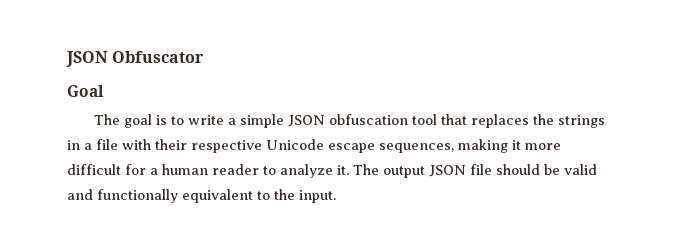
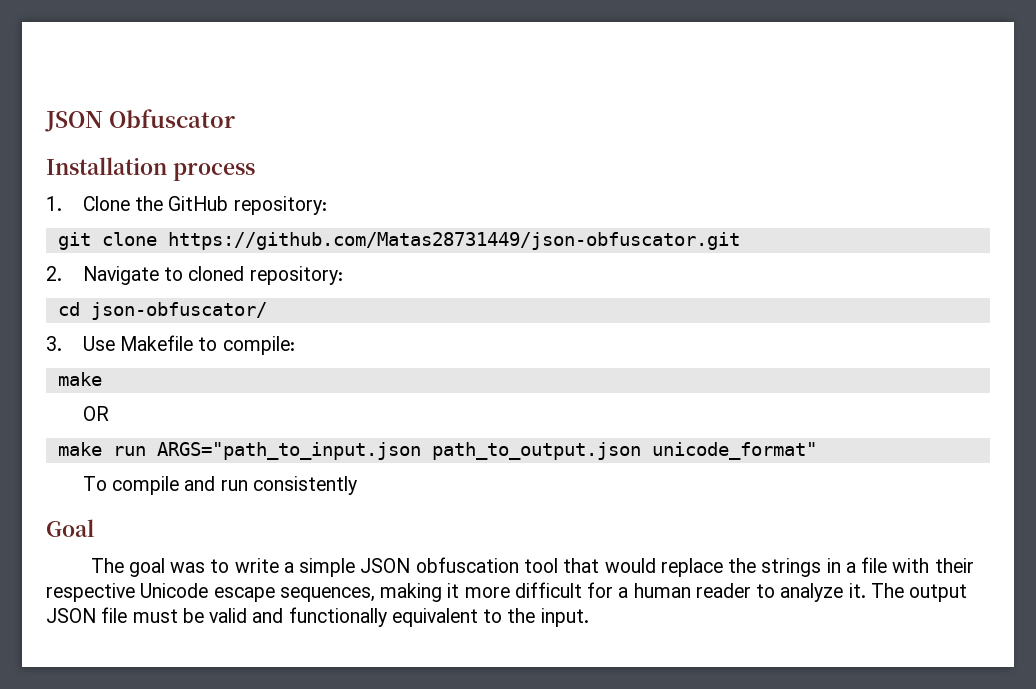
+ Installation process
+ 1. Clone the GitHub repository:
+ git clone https://github.com/Matas28731449/json-obfuscator.git
+ 2. Navigate to cloned repository:
+ cd json-obfuscator/
+ 3. Use Makefile to compile:
+ make
+ OR
+ make run ARGS="path_to_input.json path_to_output.json unicode_format"
+ To compile and run consistently
- The goal is to write a simple JSON obfuscation tool that replaces the strings in a file with their respective Unicode escape sequences, making it more difficult for a human reader to analyze it.
+ The goal was to write a simple JSON obfuscation tool that would replace the strings in a file with their respective Unicode escape sequences, making it more difficult for a human reader to analyze it.
- The output JSON file should be valid and functionally equivalent to the input.
+ The output JSON file must be valid and functionally equivalent to the input.

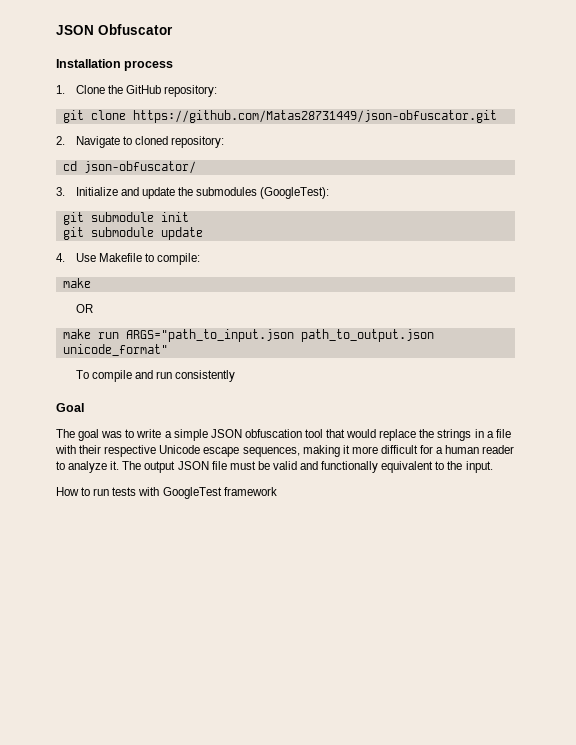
- 3. Use Makefile to compile:
+ 3. Initialize and update the submodules (GoogleTest):
+ git submodule init
+ git submodule update
+ 4. Use Makefile to compile:
+ How to run tests with GoogleTest framework

